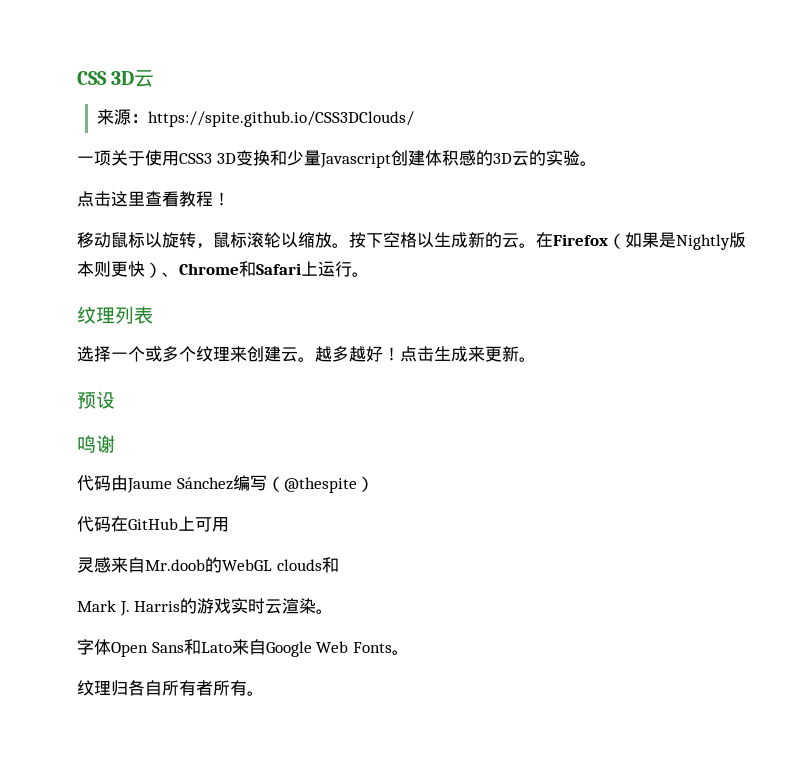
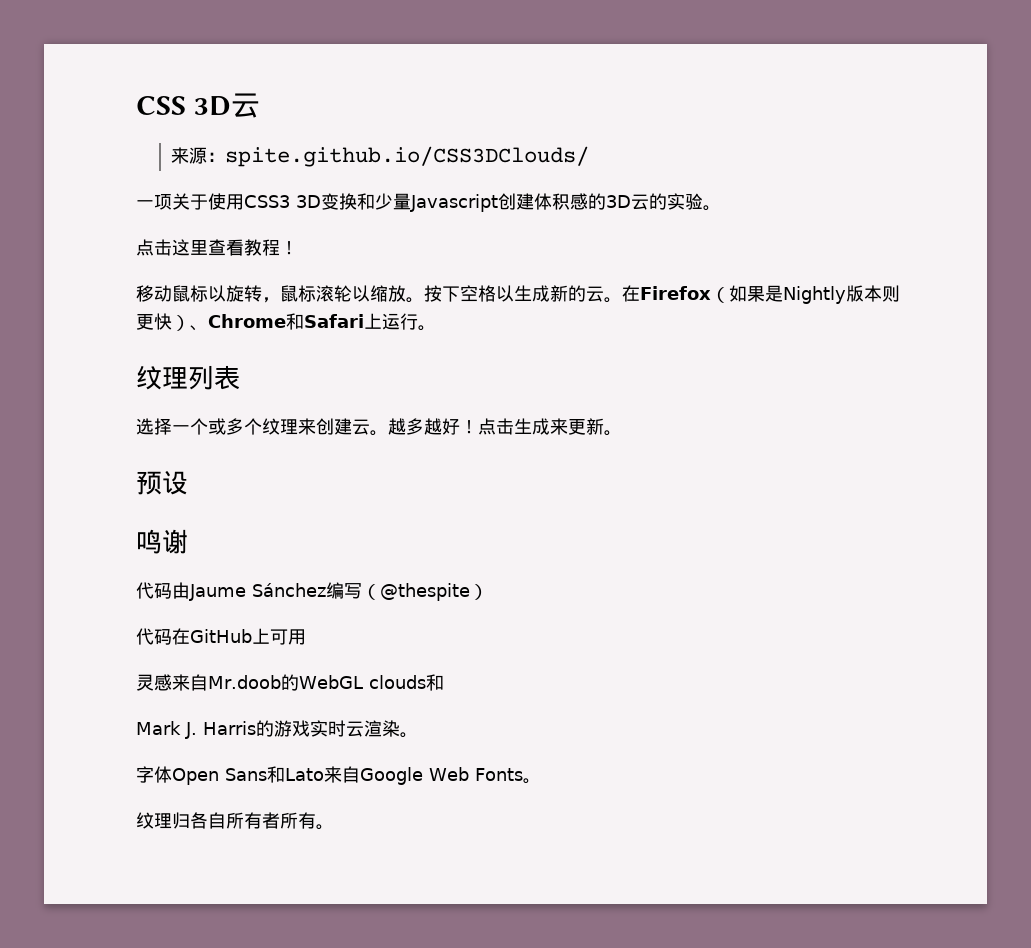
- 来源：https://spite.github.io/CSS3DClouds/
+ 来源：spite.github.io/CSS3DClouds/

